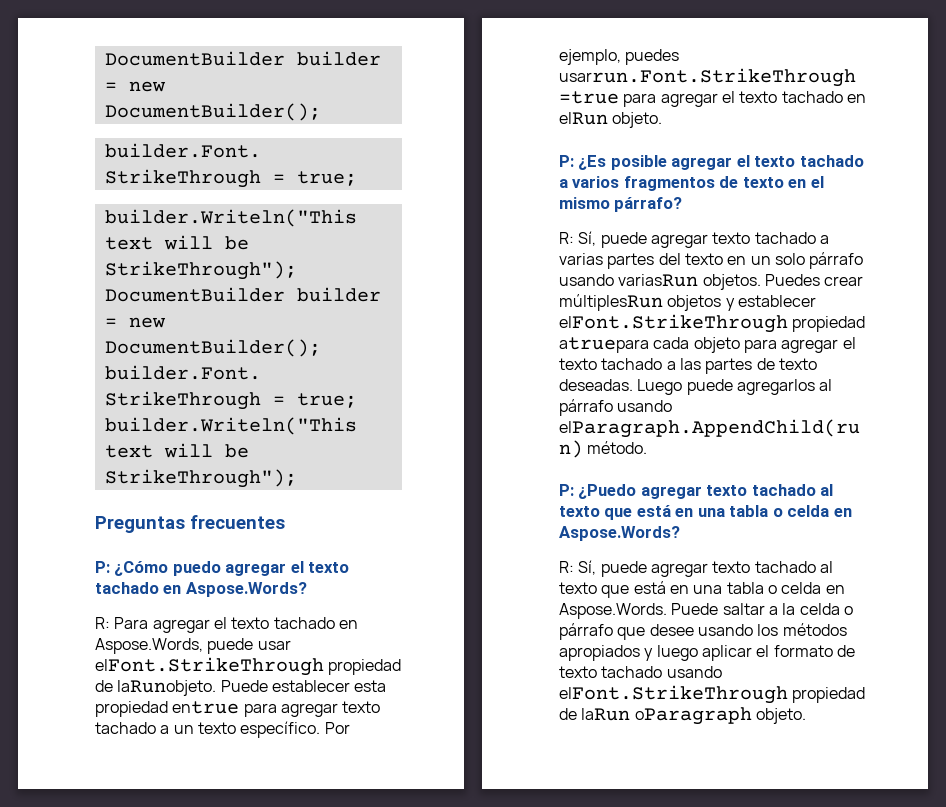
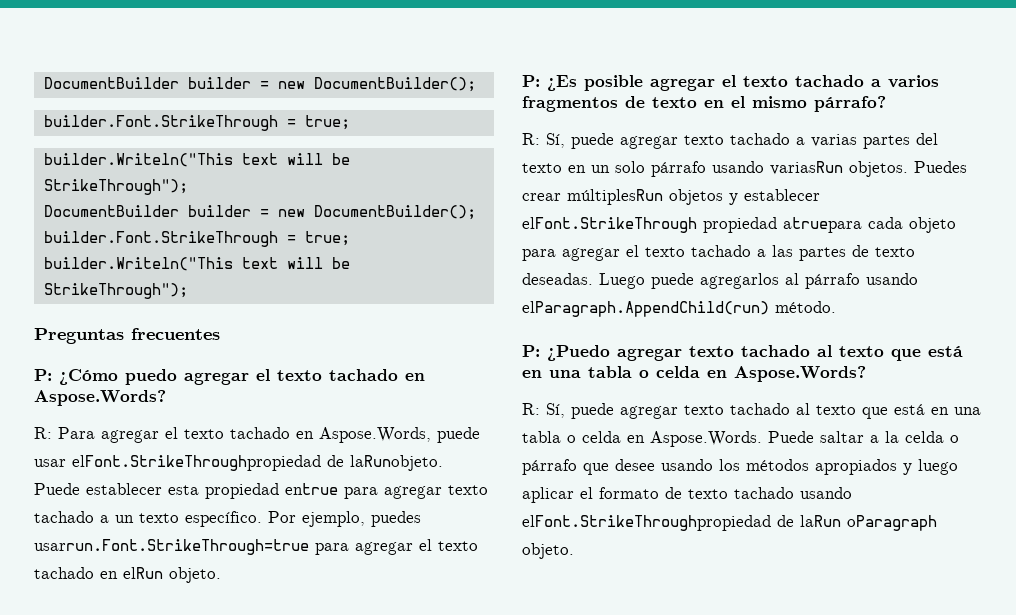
- R: Para agregar el texto tachado en Aspose.Words, puede usar elFont.StrikeThrough propiedad de laRunobjeto.
+ R: Para agregar el texto tachado en Aspose.Words, puede usar elFont.StrikeThroughpropiedad de laRunobjeto.
- R: Sí, puede agregar texto tachado al texto que está en una tabla o celda en Aspose.Words. Puede saltar a la celda o párrafo que desee usando los métodos apropiados y luego aplicar el formato de texto tachado usando elFont.StrikeThrough propiedad de laRun oParagraph objeto.
+ R: Sí, puede agregar texto tachado al texto que está en una tabla o celda en Aspose.Words. Puede saltar a la celda o párrafo que desee usando los métodos apropiados y luego aplicar el formato de texto tachado usando elFont.StrikeThroughpropiedad de laRun oParagraph objeto.

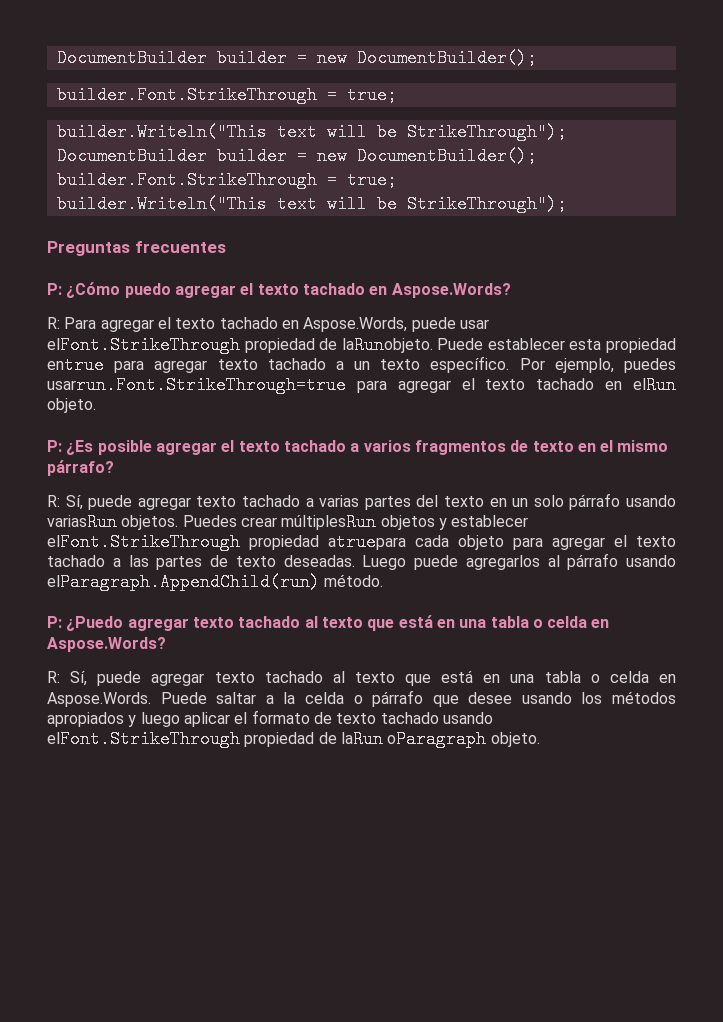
- R: Para agregar el texto tachado en Aspose.Words, puede usar elFont.StrikeThroughpropiedad de laRunobjeto.
+ R: Para agregar el texto tachado en Aspose.Words, puede usar elFont.StrikeThrough propiedad de laRunobjeto.
- R: Sí, puede agregar texto tachado al texto que está en una tabla o celda en Aspose.Words. Puede saltar a la celda o párrafo que desee usando los métodos apropiados y luego aplicar el formato de texto tachado usando elFont.StrikeThroughpropiedad de laRun oParagraph objeto.
+ R: Sí, puede agregar texto tachado al texto que está en una tabla o celda en Aspose.Words. Puede saltar a la celda o párrafo que desee usando los métodos apropiados y luego aplicar el formato de texto tachado usando elFont.StrikeThrough propiedad de laRun oParagraph objeto.

